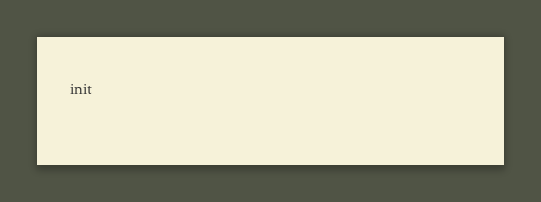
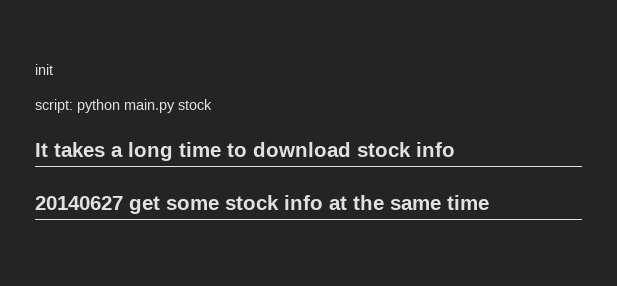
+ script: python main.py stock
+ It takes a long time to download stock info
+ 20140627 get some stock info at the same time

